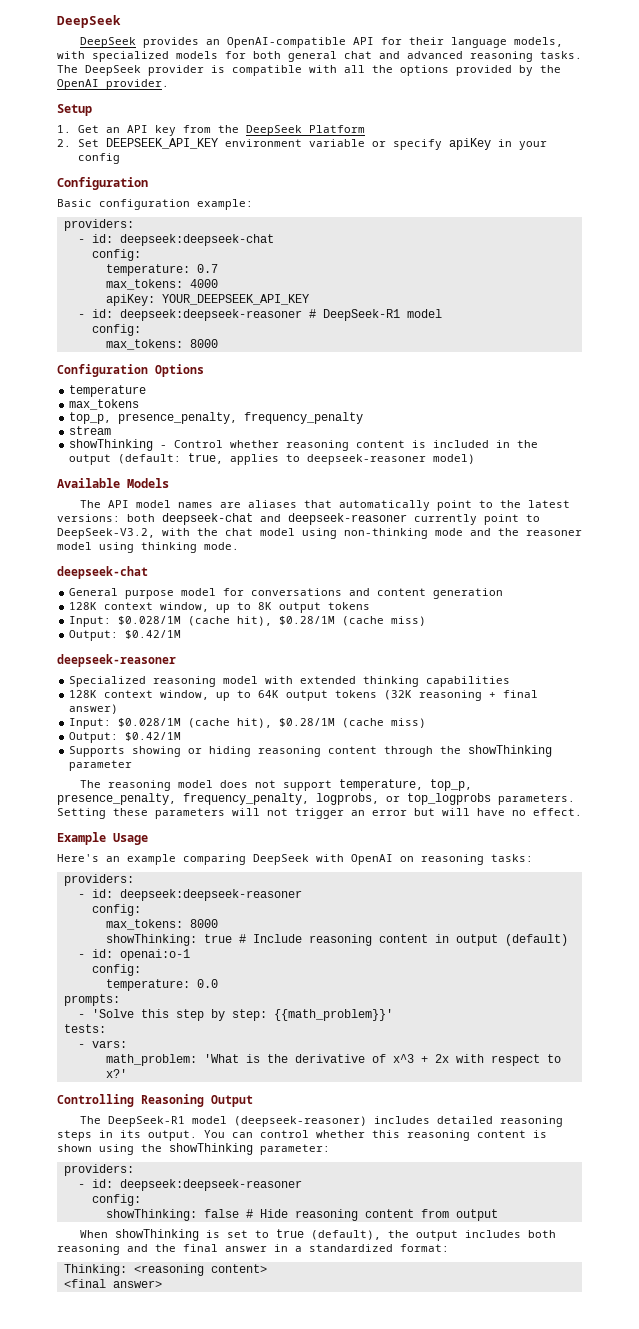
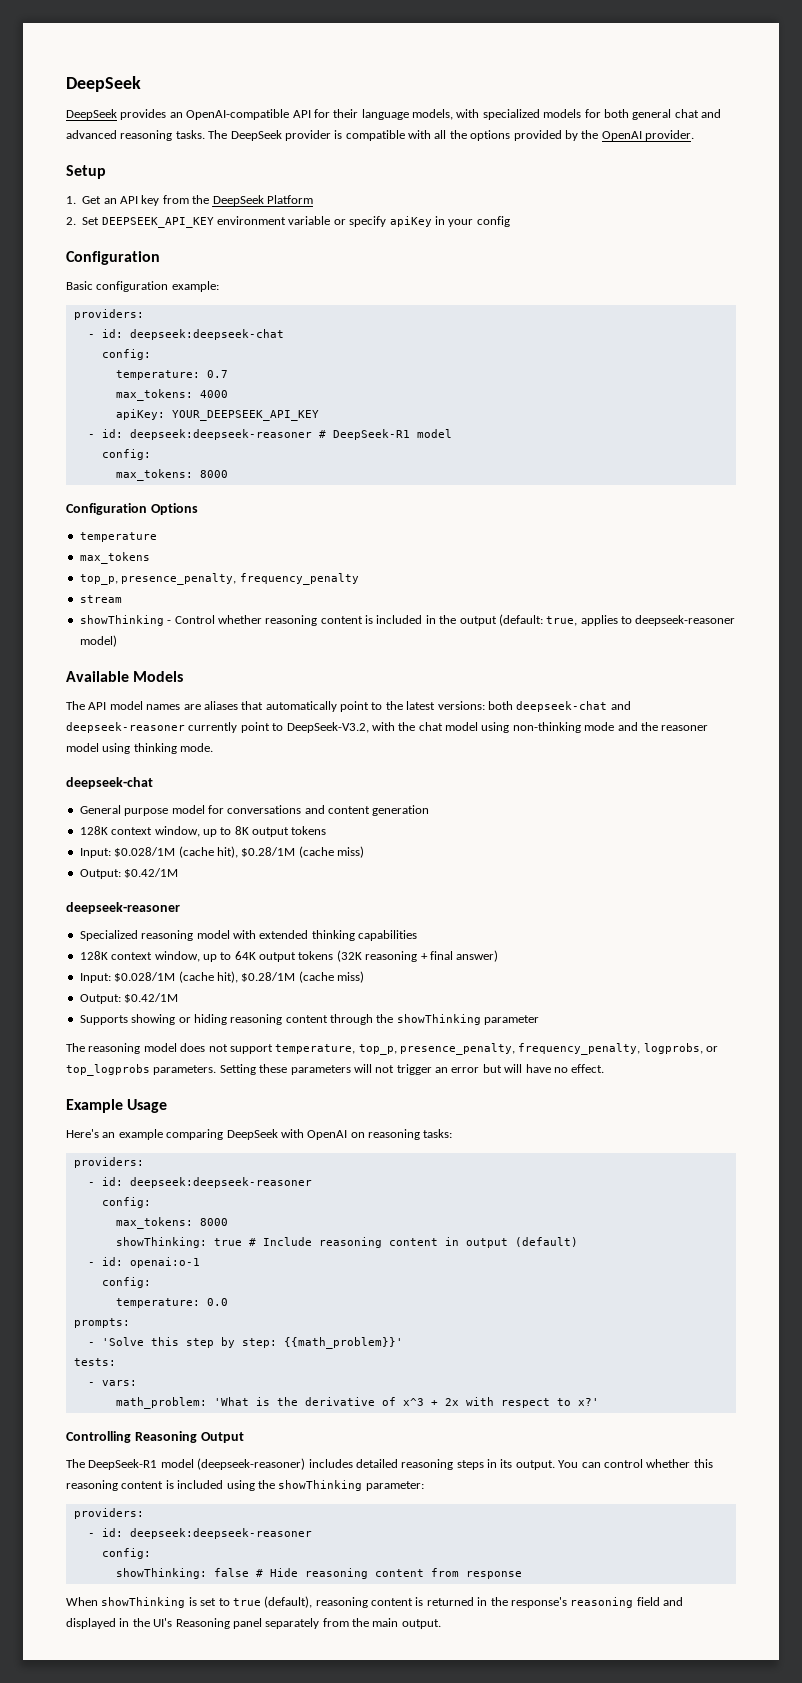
- You can control whether this reasoning content is shown using the showThinking parameter:
+ You can control whether this reasoning content is included using the showThinking parameter:
- showThinking: false # Hide reasoning content from output
+ showThinking: false # Hide reasoning content from response
- When showThinking is set to true (default), the output includes both reasoning and the final answer in a standardized format:
- Thinking: <reasoning content>
- <final answer>
+ When showThinking is set to true (default), reasoning content is returned in the response's reasoning field and displayed in the UI's Reasoning panel separately from the main output.

